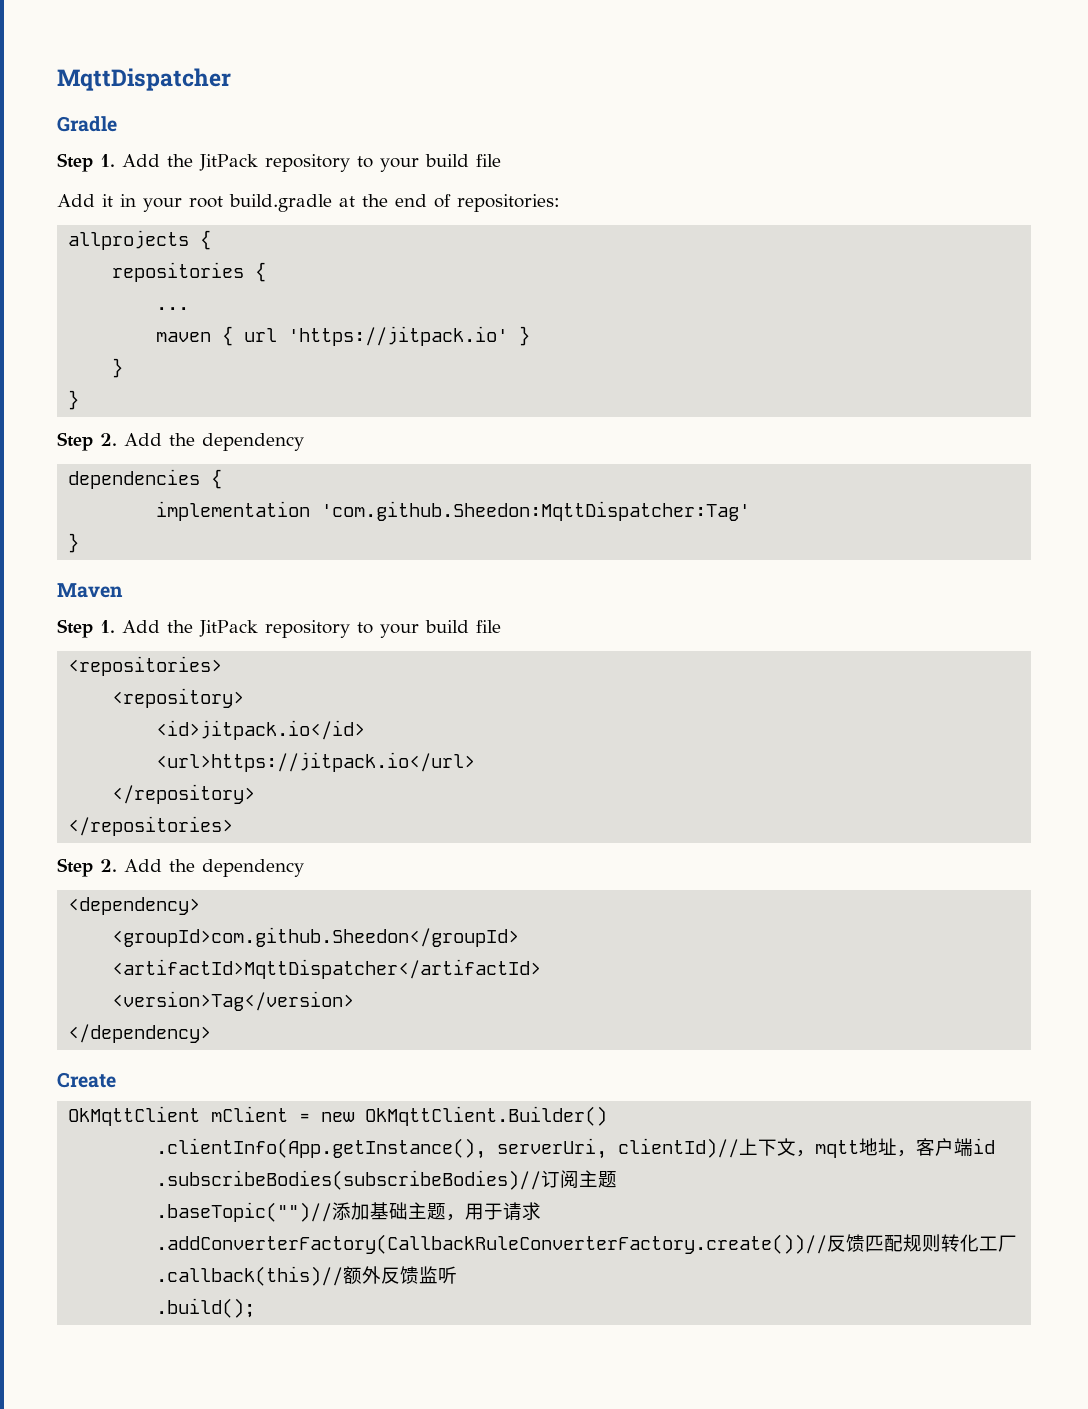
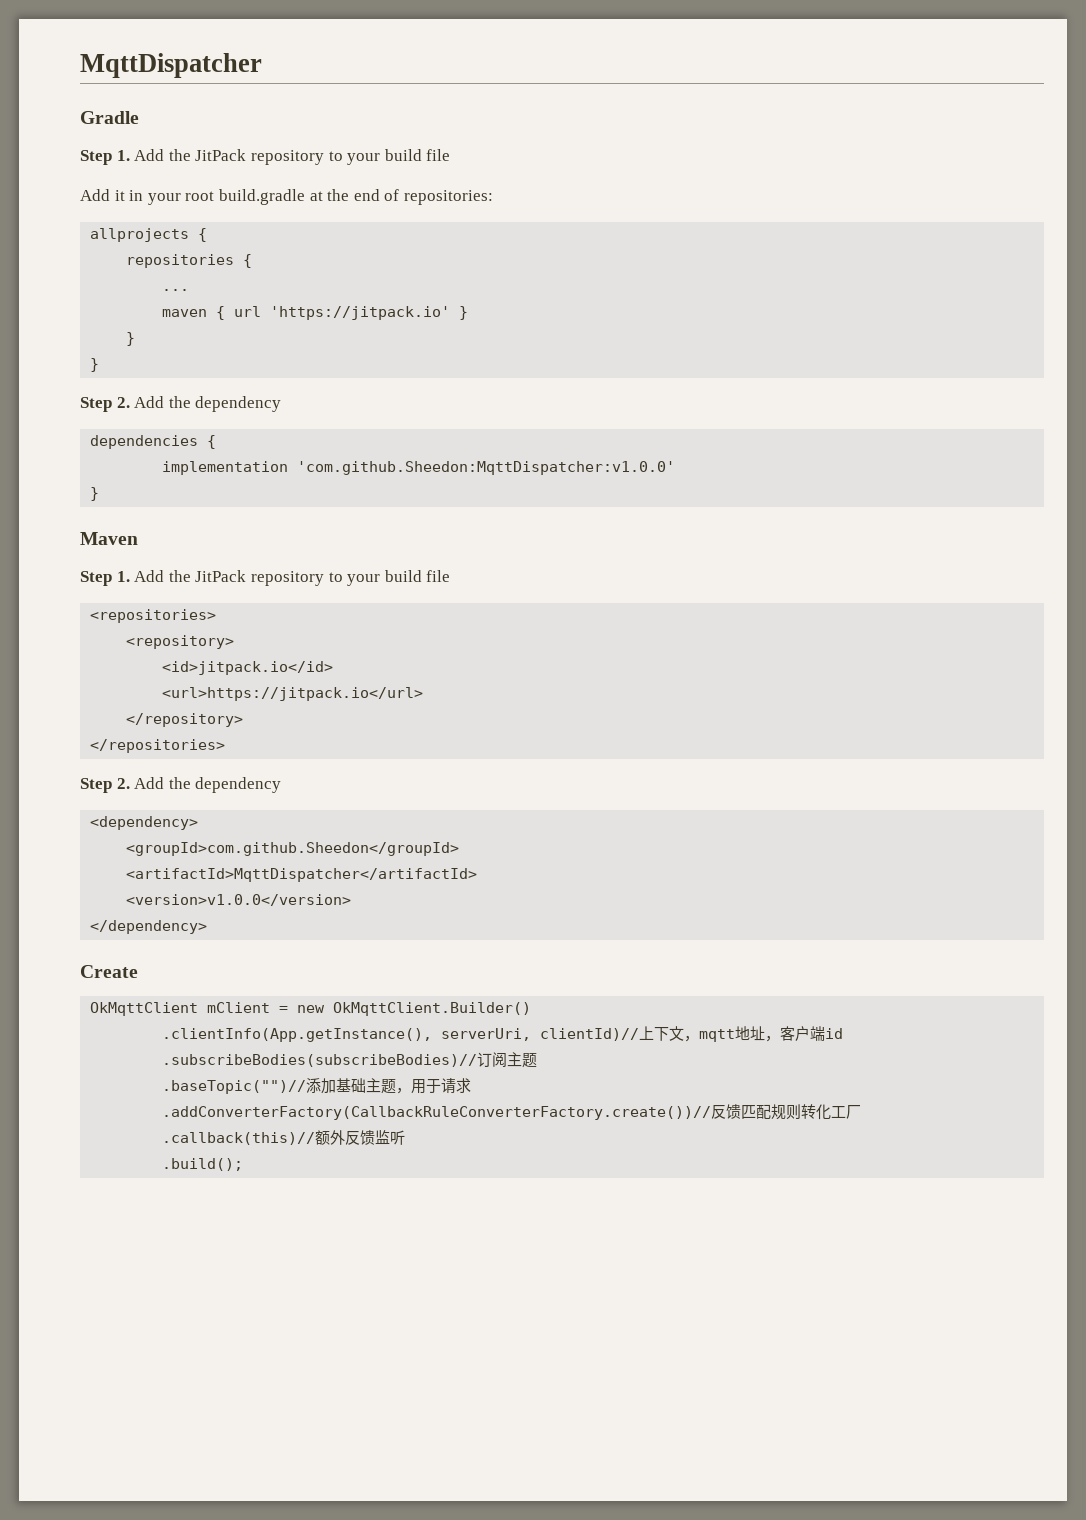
- implementation 'com.github.Sheedon:MqttDispatcher:Tag'
+ implementation 'com.github.Sheedon:MqttDispatcher:v1.0.0'
- <version>Tag</version>
+ <version>v1.0.0</version>

